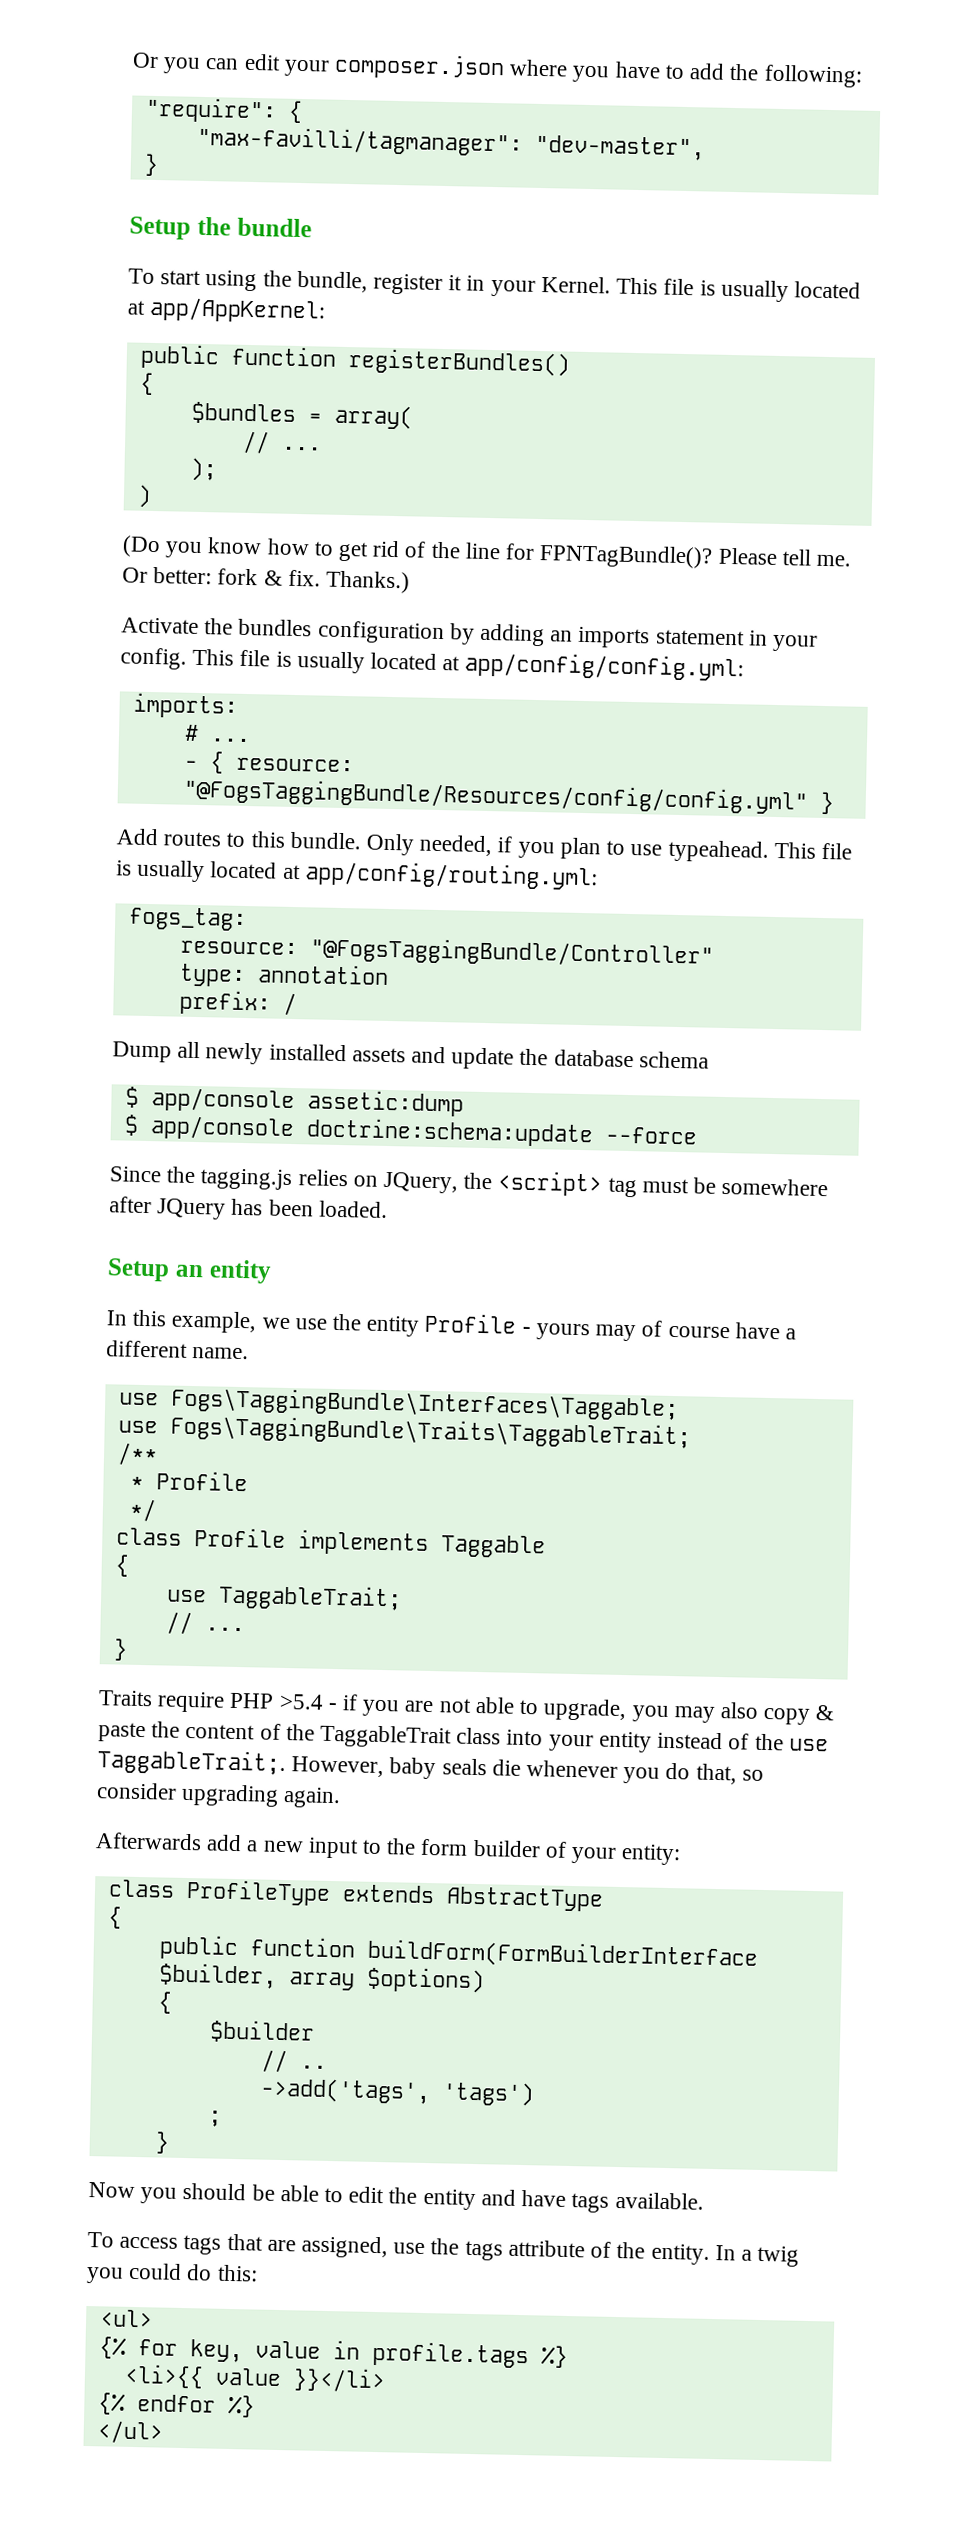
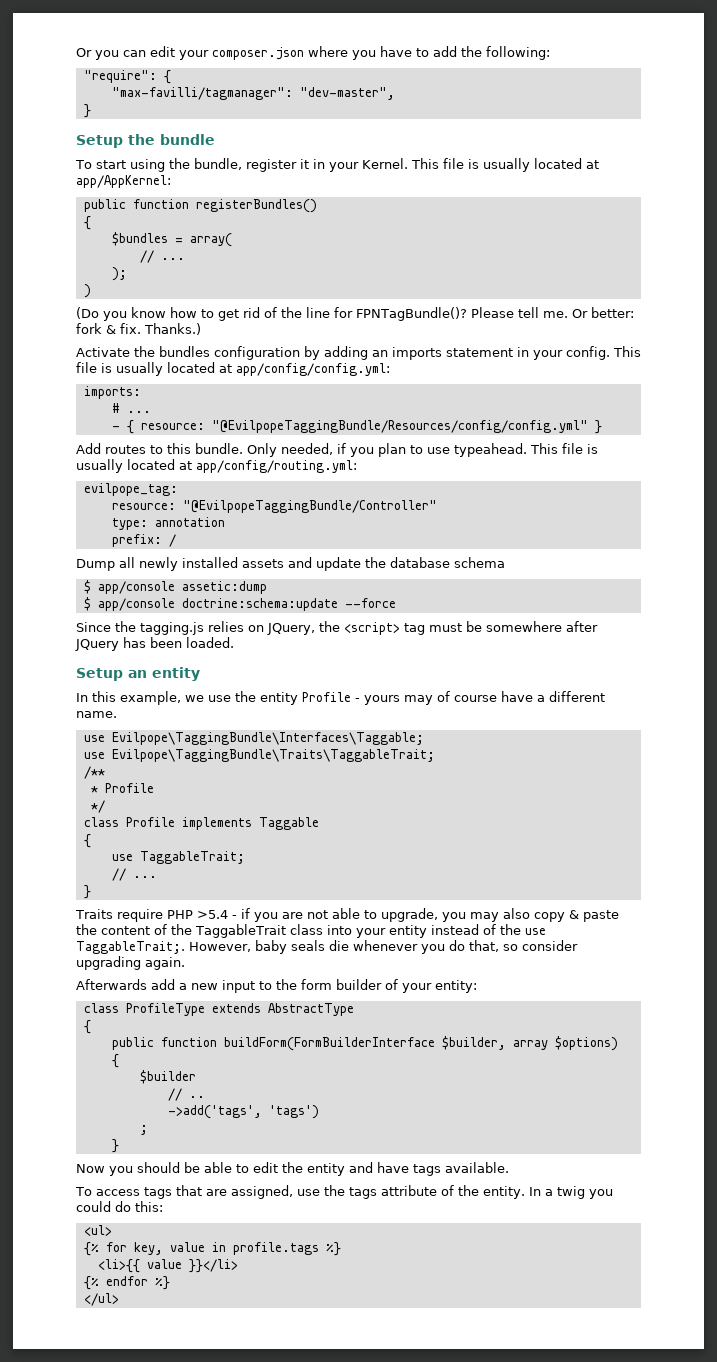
- - { resource: "@FogsTaggingBundle/Resources/config/config.yml" }
+ - { resource: "@EvilpopeTaggingBundle/Resources/config/config.yml" }
- fogs_tag:
- resource: "@FogsTaggingBundle/Controller"
+ evilpope_tag:
+ resource: "@EvilpopeTaggingBundle/Controller"
- use Fogs\TaggingBundle\Interfaces\Taggable;
- use Fogs\TaggingBundle\Traits\TaggableTrait;
+ use Evilpope\TaggingBundle\Interfaces\Taggable;
+ use Evilpope\TaggingBundle\Traits\TaggableTrait;

